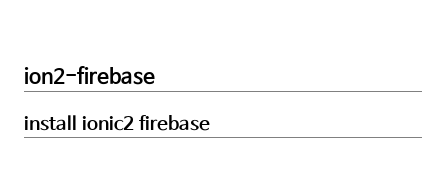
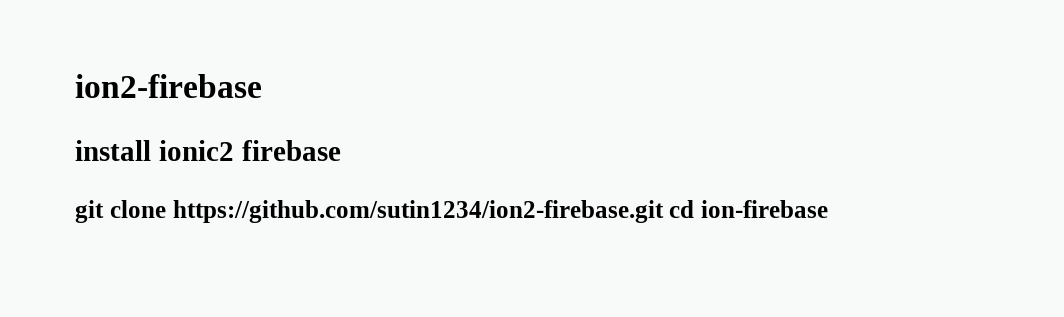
+ git clone https://github.com/sutin1234/ion2-firebase.git cd ion-firebase

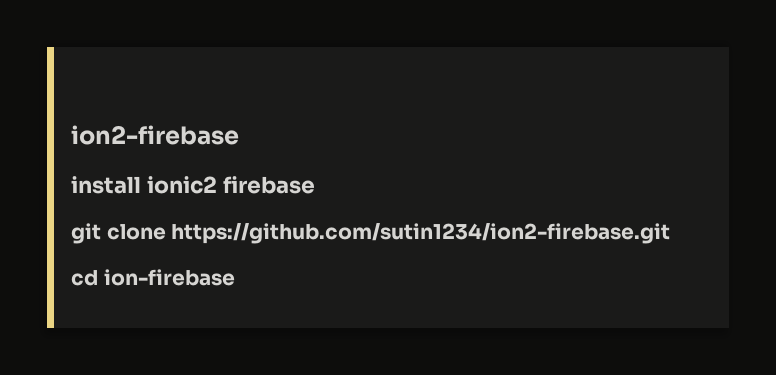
- git clone https://github.com/sutin1234/ion2-firebase.git cd ion-firebase
+ git clone https://github.com/sutin1234/ion2-firebase.git
+ cd ion-firebase

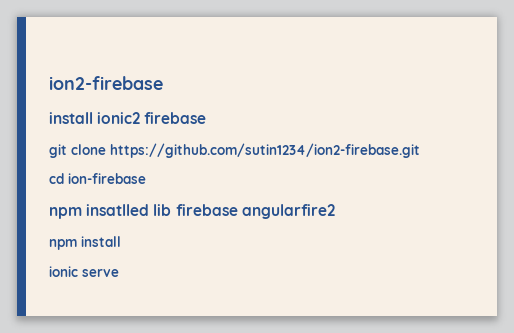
+ npm insatlled lib firebase angularfire2
+ npm install
+ ionic serve

